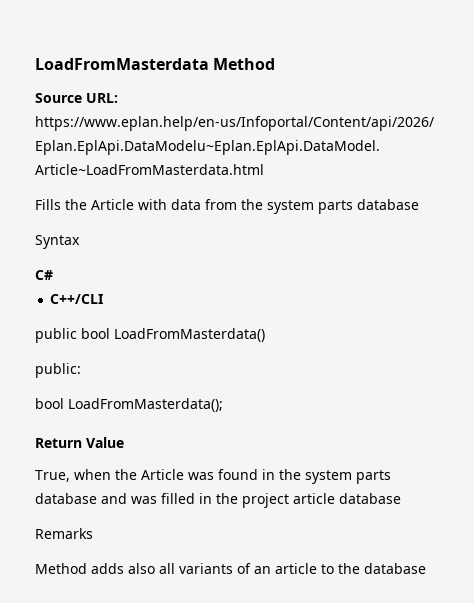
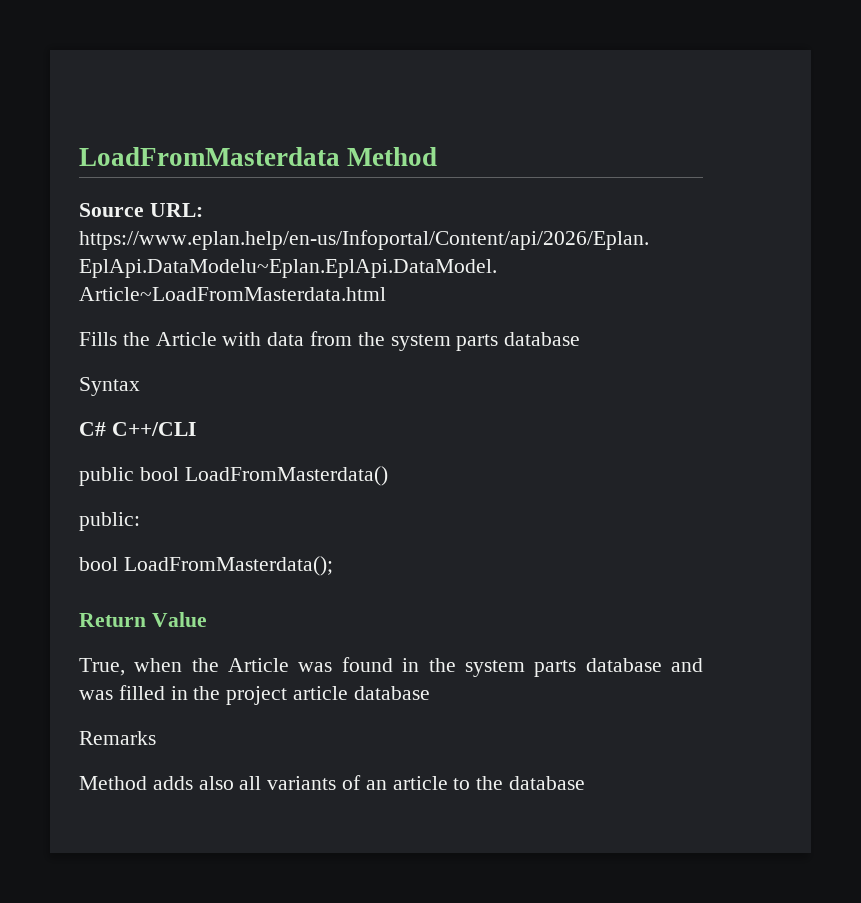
- C#
- C++/CLI
+ C# C++/CLI

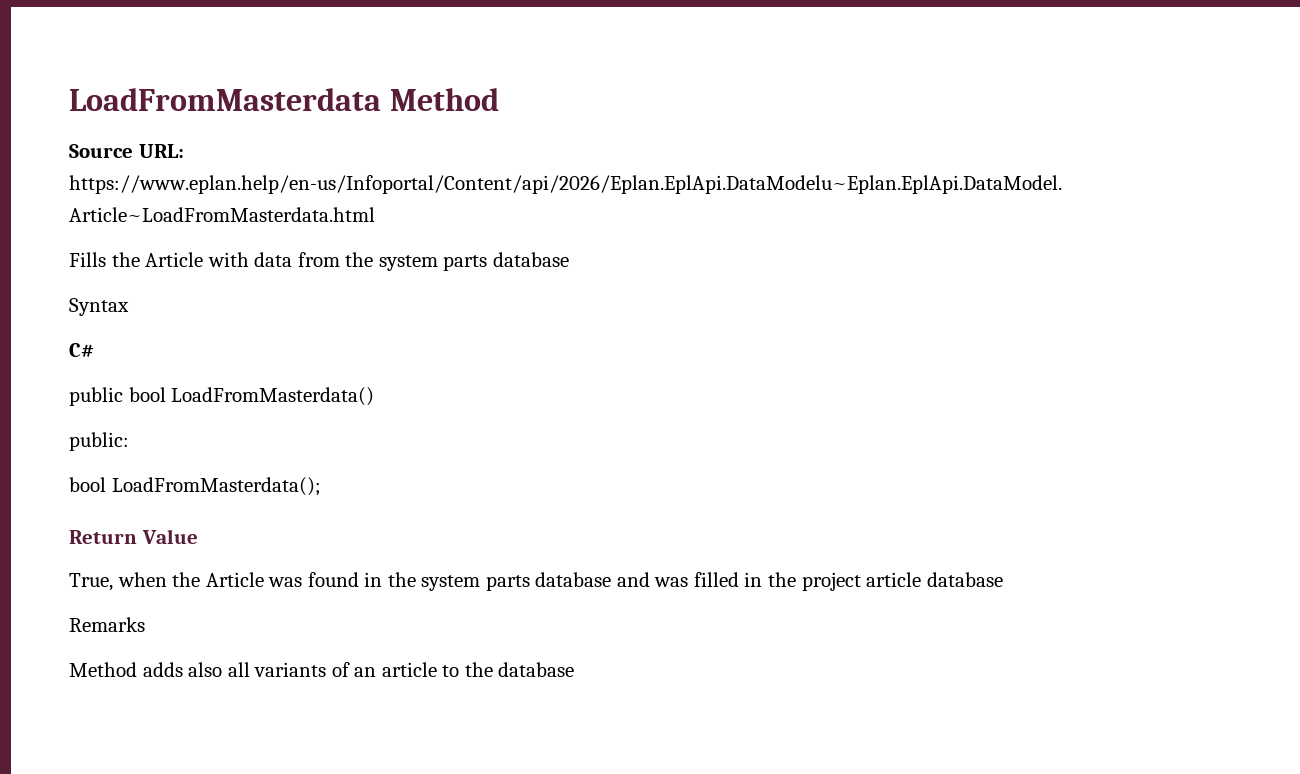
- C# C++/CLI
+ C#

